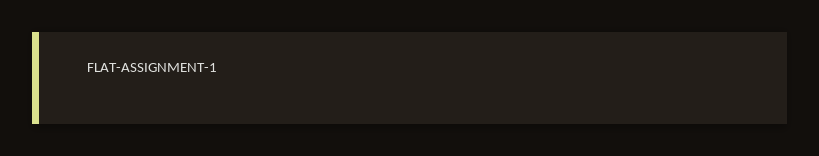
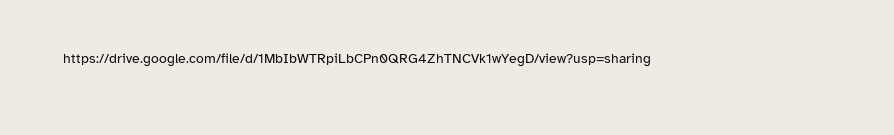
- FLAT-ASSIGNMENT-1
+ https://drive.google.com/file/d/1MbIbWTRpiLbCPn0QRG4ZhTNCVk1wYegD/view?usp=sharing

